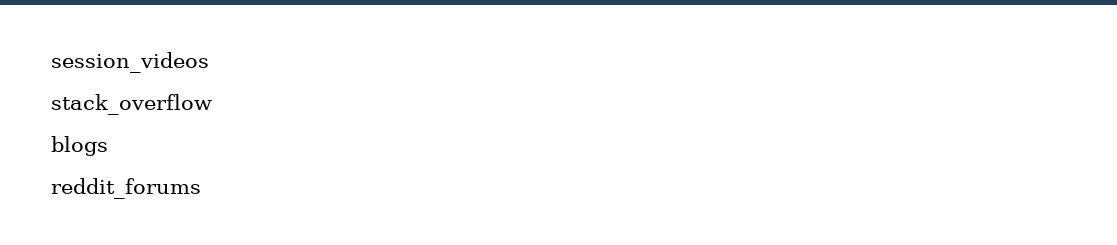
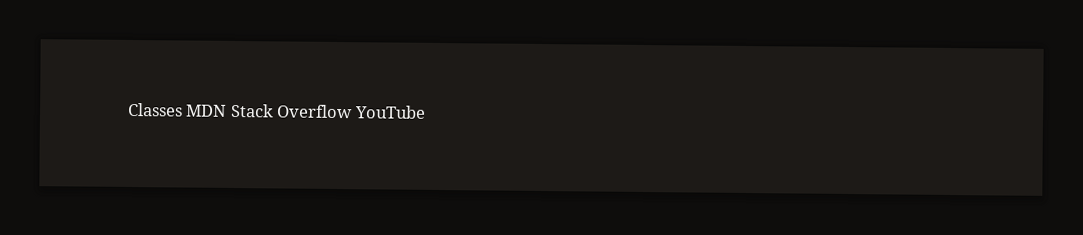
- session_videos
- stack_overflow
- blogs
- reddit_forums
+ Classes MDN Stack Overflow YouTube

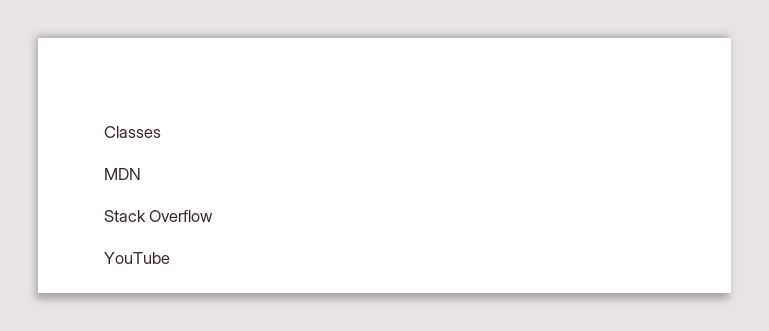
- Classes MDN Stack Overflow YouTube
+ Classes
+ MDN
+ Stack Overflow
+ YouTube

